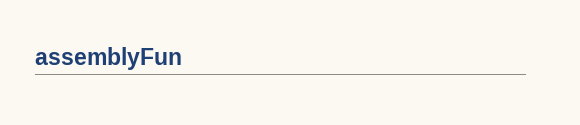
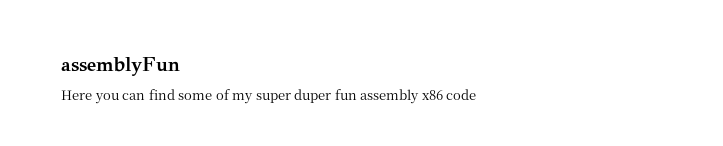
+ Here you can find some of my super duper fun assembly x86 code

